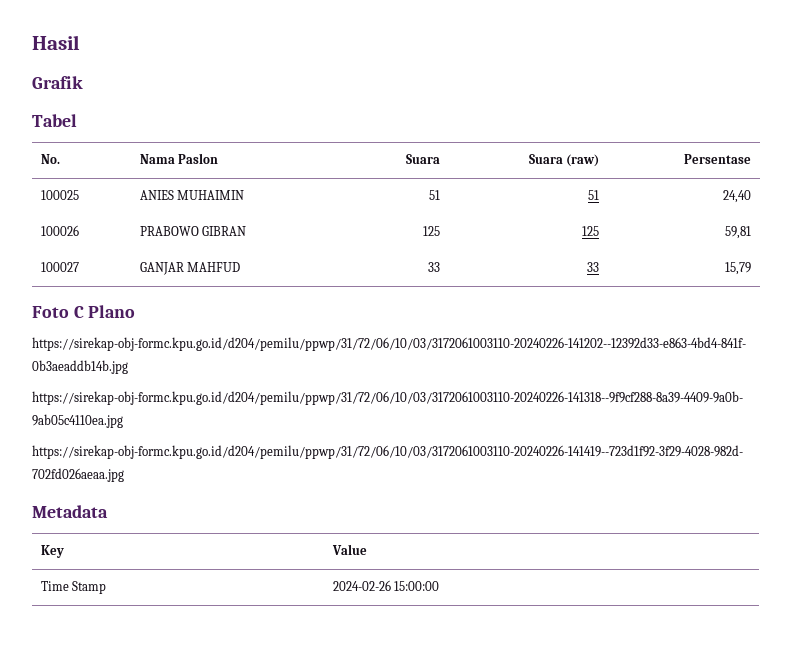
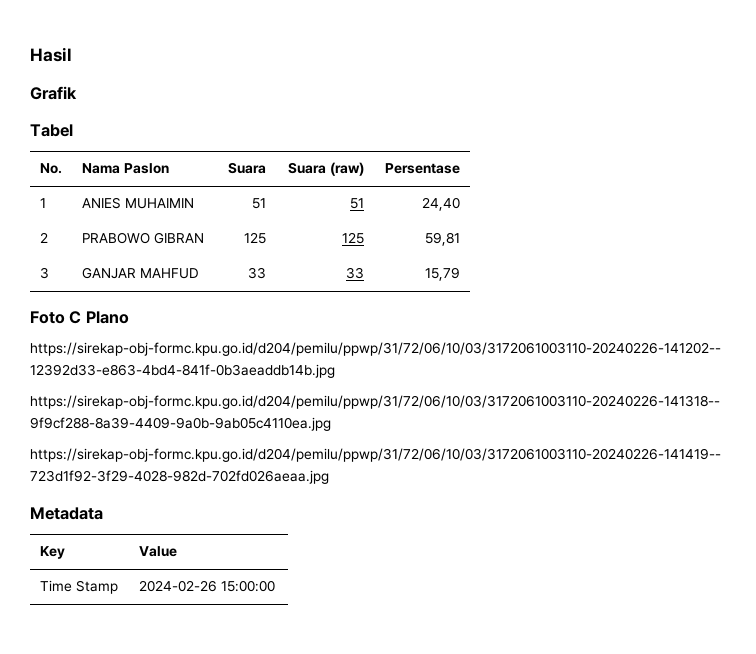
- 100025 | ANIES MUHAIMIN | 51 | 51 | 24,40
+ 1 | ANIES MUHAIMIN | 51 | 51 | 24,40
- 100026 | PRABOWO GIBRAN | 125 | 125 | 59,81
+ 2 | PRABOWO GIBRAN | 125 | 125 | 59,81
- 100027 | GANJAR MAHFUD | 33 | 33 | 15,79
+ 3 | GANJAR MAHFUD | 33 | 33 | 15,79

